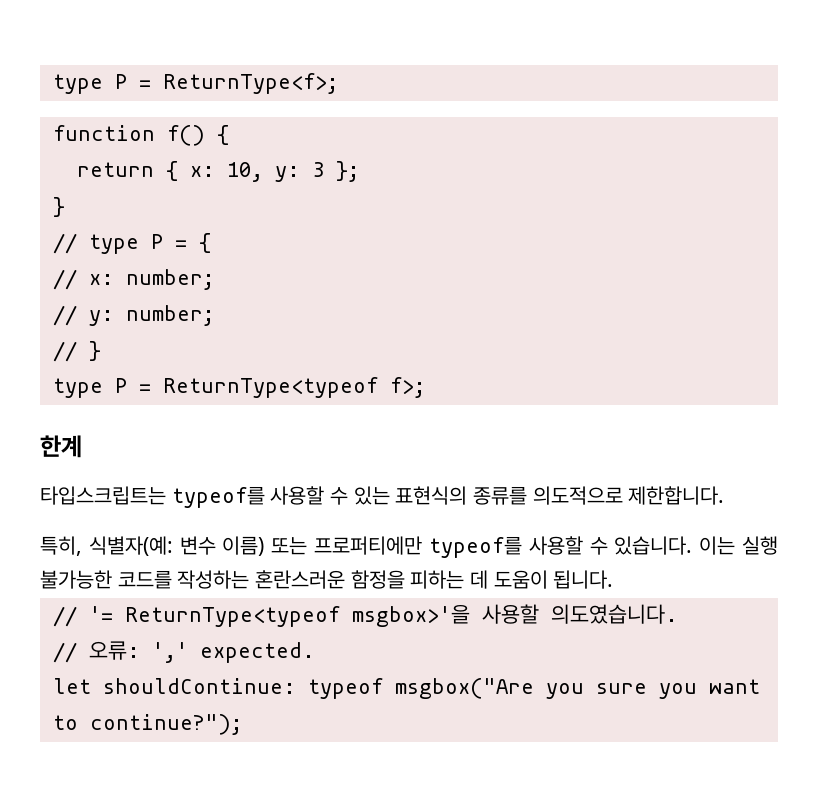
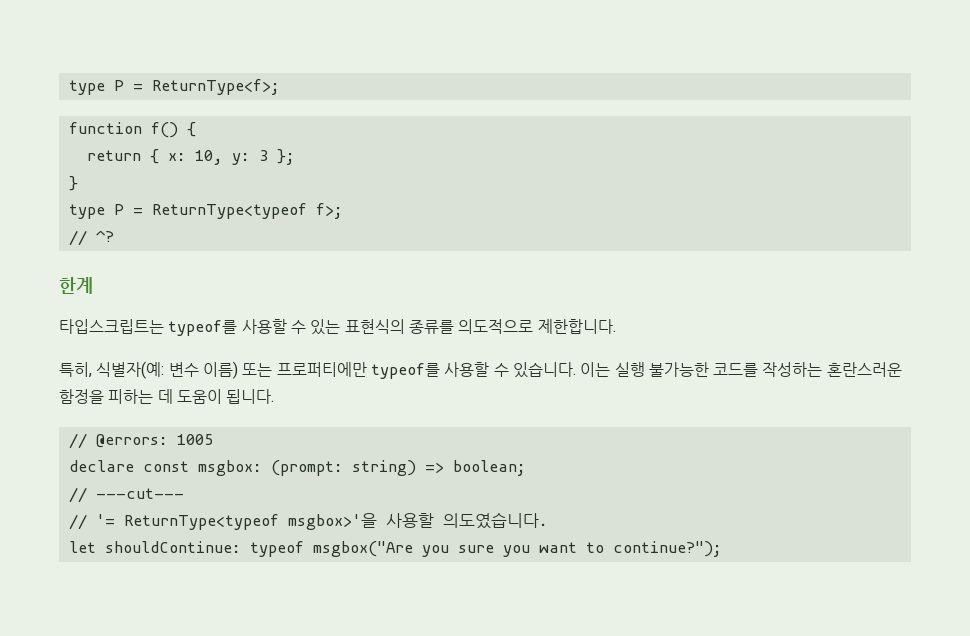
- // type P = {
- // x: number;
- // y: number;
- // }
+ // ^?
+ // @errors: 1005
+ declare const msgbox: (prompt: string) => boolean;
+ // ---cut---
- // 오류: ',' expected.

